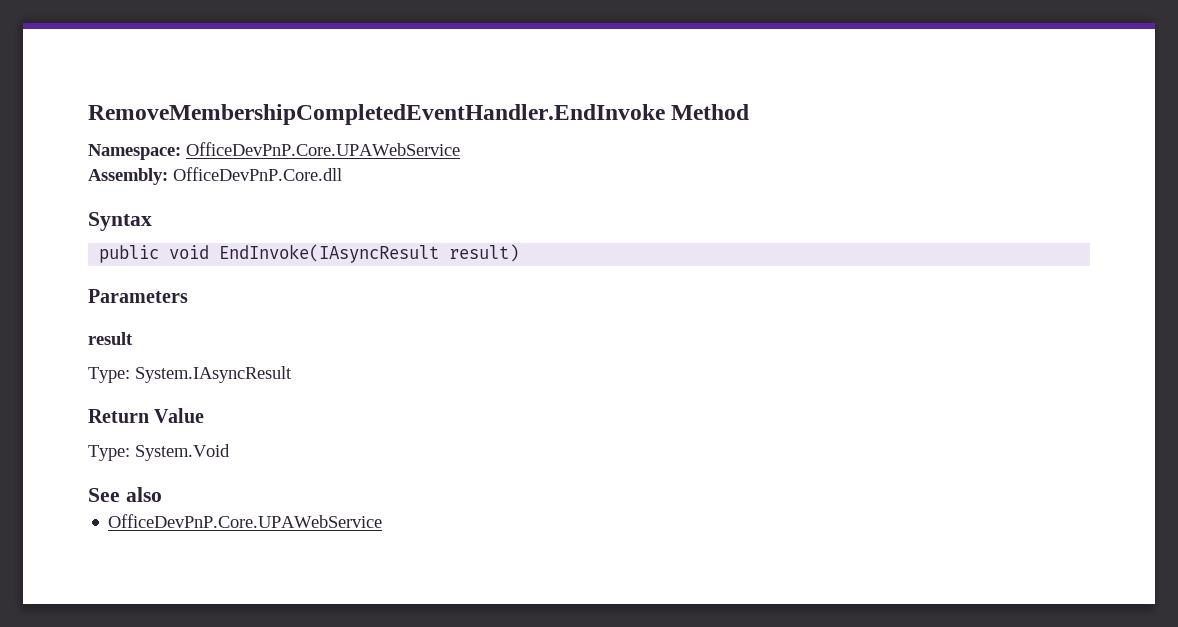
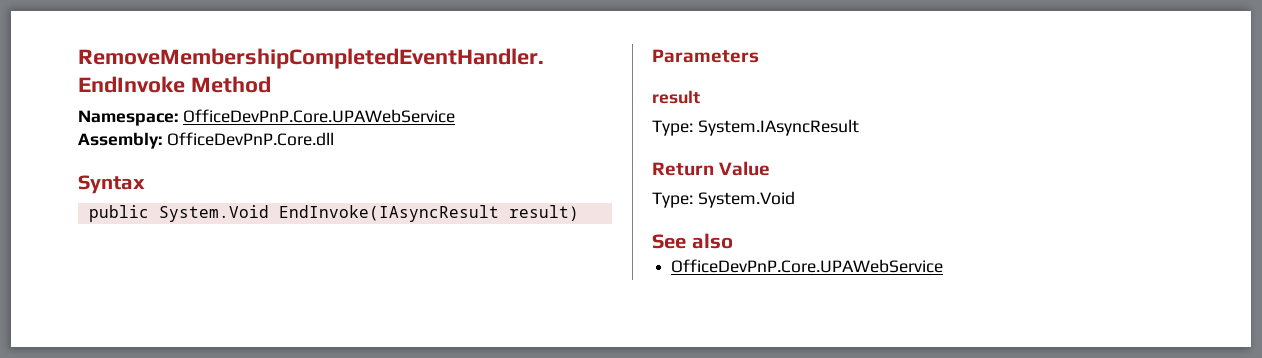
- public void EndInvoke(IAsyncResult result)
+ public System.Void EndInvoke(IAsyncResult result)

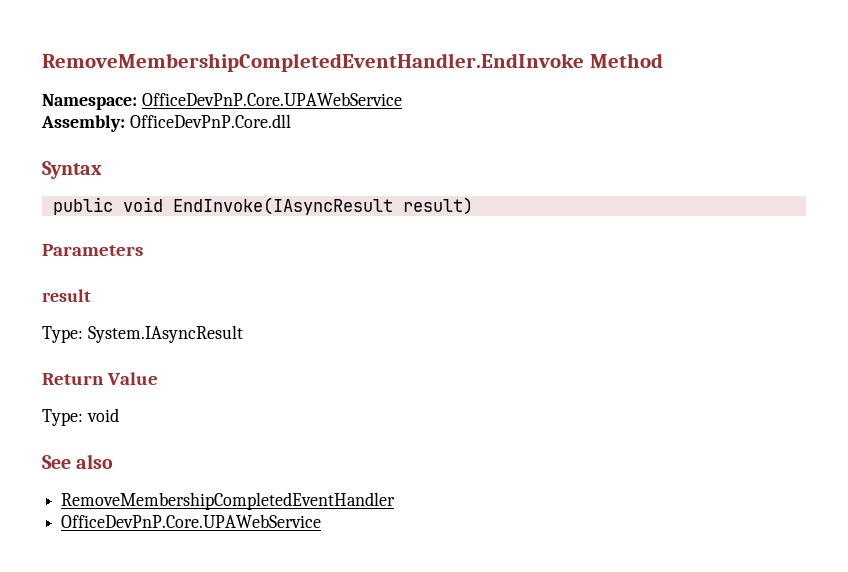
- public System.Void EndInvoke(IAsyncResult result)
+ public void EndInvoke(IAsyncResult result)
- Type: System.Void
+ Type: void
+ RemoveMembershipCompletedEventHandler

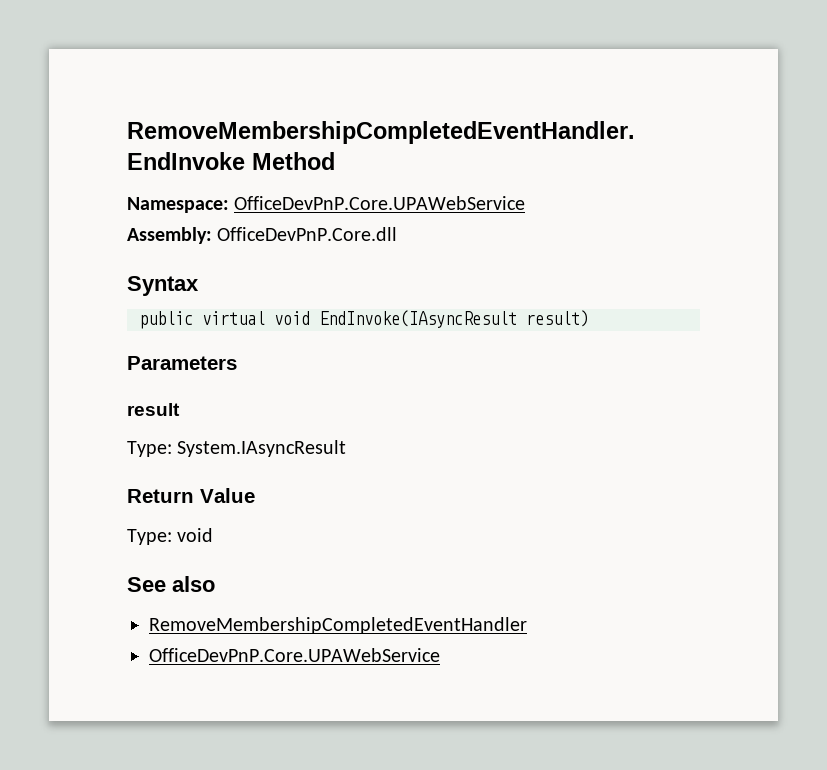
- public void EndInvoke(IAsyncResult result)
+ public virtual void EndInvoke(IAsyncResult result)

